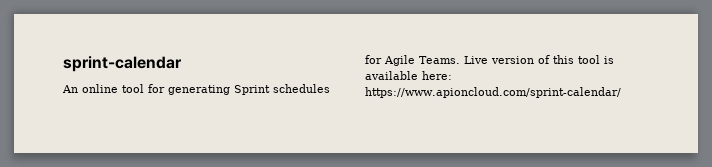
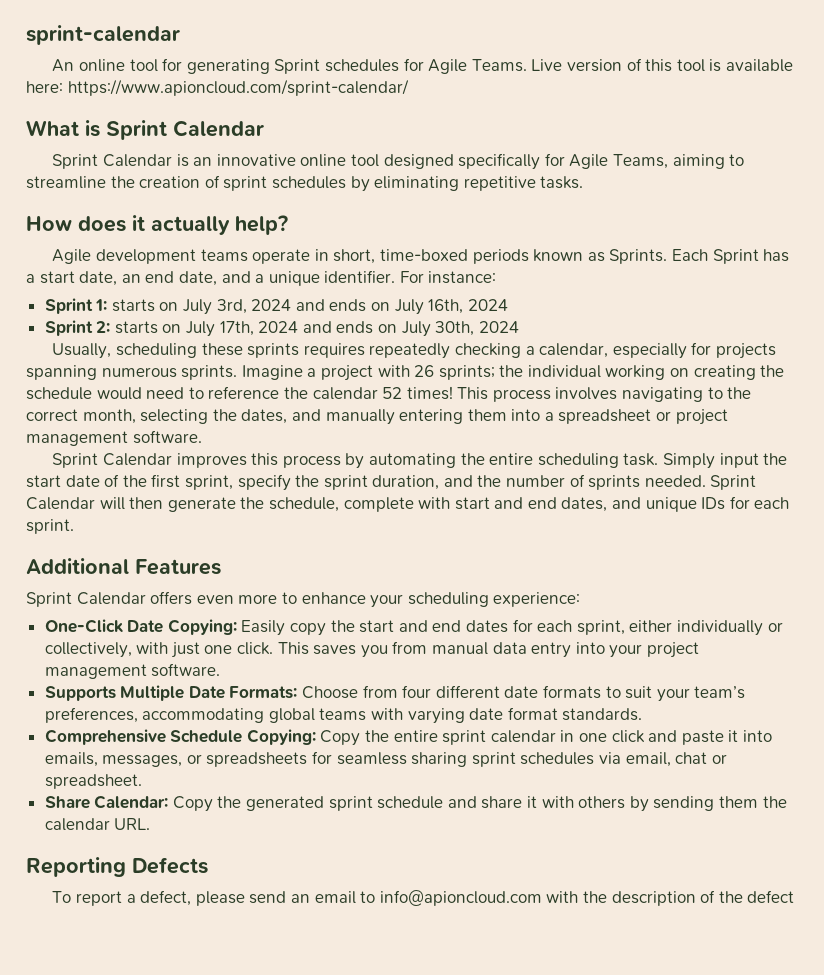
+ What is Sprint Calendar
+ Sprint Calendar is an innovative online tool designed specifically for Agile Teams, aiming to streamline the creation of sprint schedules by eliminating repetitive tasks.
+ How does it actually help?
+ Agile development teams operate in short, time-boxed periods known as Sprints. Each Sprint has a start date, an end date, and a unique identifier. For instance:
+ Sprint 1: starts on July 3rd, 2024 and ends on July 16th, 2024
+ Sprint 2: starts on July 17th, 2024 and ends on July 30th, 2024
+ Usually, scheduling these sprints requires repeatedly checking a calendar, especially for projects spanning numerous sprints. Imagine a project with 26 sprints; the individual working on creating the schedule would need to reference the calendar 52 times! This process involves navigating to the correct month, selecting the dates, and manually entering them into a spreadsheet or project management software.
+ Sprint Calendar improves this process by automating the entire scheduling task. Simply input the start date of the first sprint, specify the sprint duration, and the number of sprints needed. Sprint Calendar will then generate the schedule, complete with start and end dates, and unique IDs for each sprint.
+ Additional Features
+ Sprint Calendar offers even more to enhance your scheduling experience:
+ One-Click Date Copying: Easily copy the start and end dates for each sprint, either individually or collectively, with just one click. This saves you from manual data entry into your project management software.
+ Supports Multiple Date Formats: Choose from four different date formats to suit your team’s preferences, accommodating global teams with varying date format standards.
+ Comprehensive Schedule Copying: Copy the entire sprint calendar in one click and paste it into emails, messages, or spreadsheets for seamless sharing sprint schedules via email, chat or spreadsheet.
+ Share Calendar: Copy the generated sprint schedule and share it with others by sending them the calendar URL.
+ Reporting Defects
+ To report a defect, please send an email to info@apioncloud.com with the description of the defect

